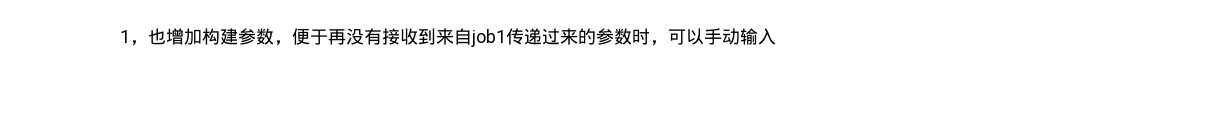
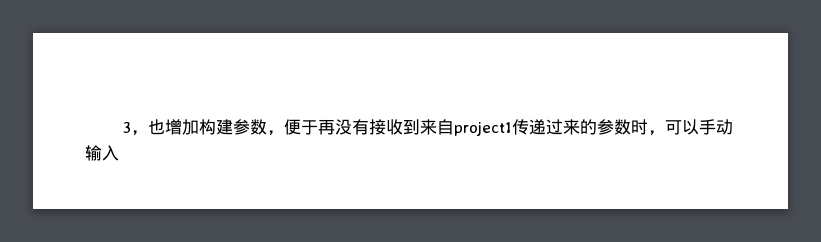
- 1，也增加构建参数，便于再没有接收到来自job1传递过来的参数时，可以手动输入
+ 3，也增加构建参数，便于再没有接收到来自project1传递过来的参数时，可以手动输入

